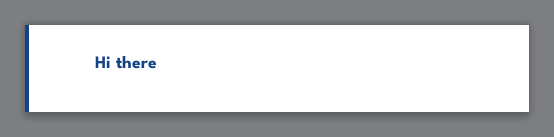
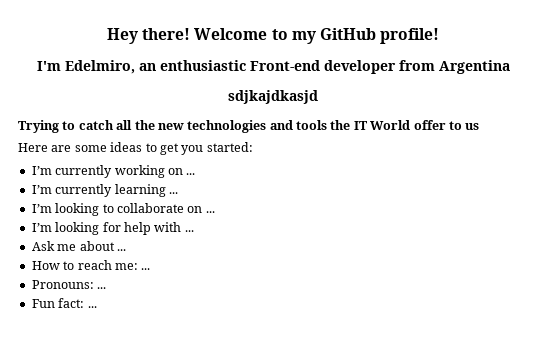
- Hi there
+ Hey there! Welcome to my GitHub profile!
+ I'm Edelmiro, an enthusiastic Front-end developer from Argentina
+ sdjkajdkasjd
+ Trying to catch all the new technologies and tools the IT World offer to us
+ Here are some ideas to get you started:
+ I’m currently working on ...
+ I’m currently learning ...
+ I’m looking to collaborate on ...
+ I’m looking for help with ...
+ Ask me about ...
+ How to reach me: ...
+ Pronouns: ...
+ Fun fact: ...

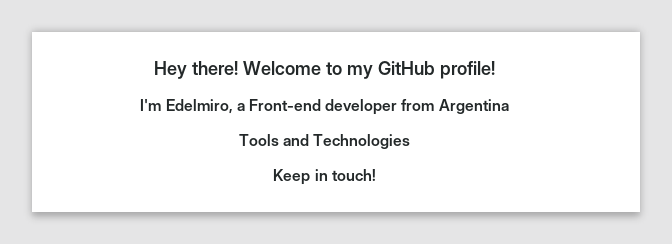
- I'm Edelmiro, an enthusiastic Front-end developer from Argentina
+ I'm Edelmiro, a Front-end developer from Argentina
- sdjkajdkasjd
- Trying to catch all the new technologies and tools the IT World offer to us
- Here are some ideas to get you started:
- I’m currently working on ...
- I’m currently learning ...
- I’m looking to collaborate on ...
- I’m looking for help with ...
- Ask me about ...
- How to reach me: ...
- Pronouns: ...
- Fun fact: ...
+ Tools and Technologies
+ Keep in touch!

